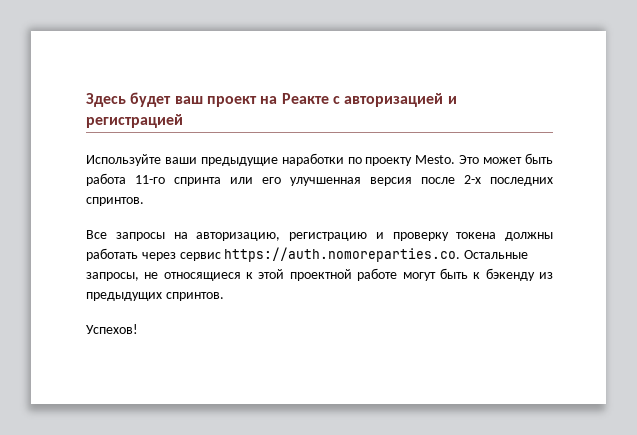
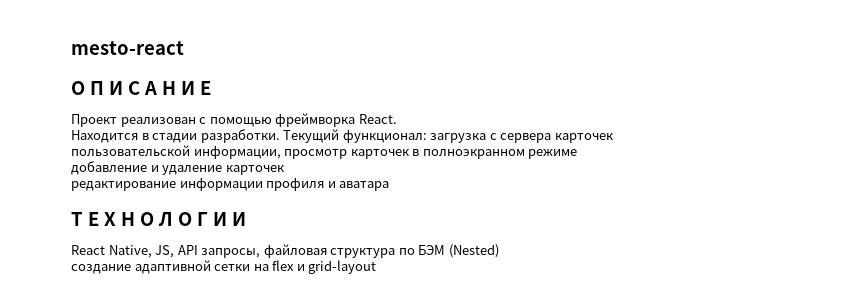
- Здесь будет ваш проект на Реакте с авторизацией и регистрацией
- Используйте ваши предыдущие наработки по проекту Mesto. Это может быть работа 11-го спринта или его улучшенная версия после 2-х последних спринтов.
- Все запросы на авторизацию, регистрацию и проверку токена должны работать через сервис https://auth.nomoreparties.co. Остальные запросы, не относящиеся к этой проектной работе могут быть к бэкенду из предыдущих спринтов.
- Успехов!
+ mesto-react
+ О П И С А Н И Е
+ Проект реализован с помощью фреймворка React.
+ Находится в стадии разработки. Текущий функционал: загрузка с сервера карточек
+ пользовательской информации, просмотр карточек в полноэкранном режиме
+ добавление и удаление карточек
+ редактирование информации профиля и аватара
+ Т Е Х Н О Л О Г И И
+ React Native, JS, API запросы, файловая структура по БЭМ (Nested)
+ создание адаптивной сетки на flex и grid-layout

